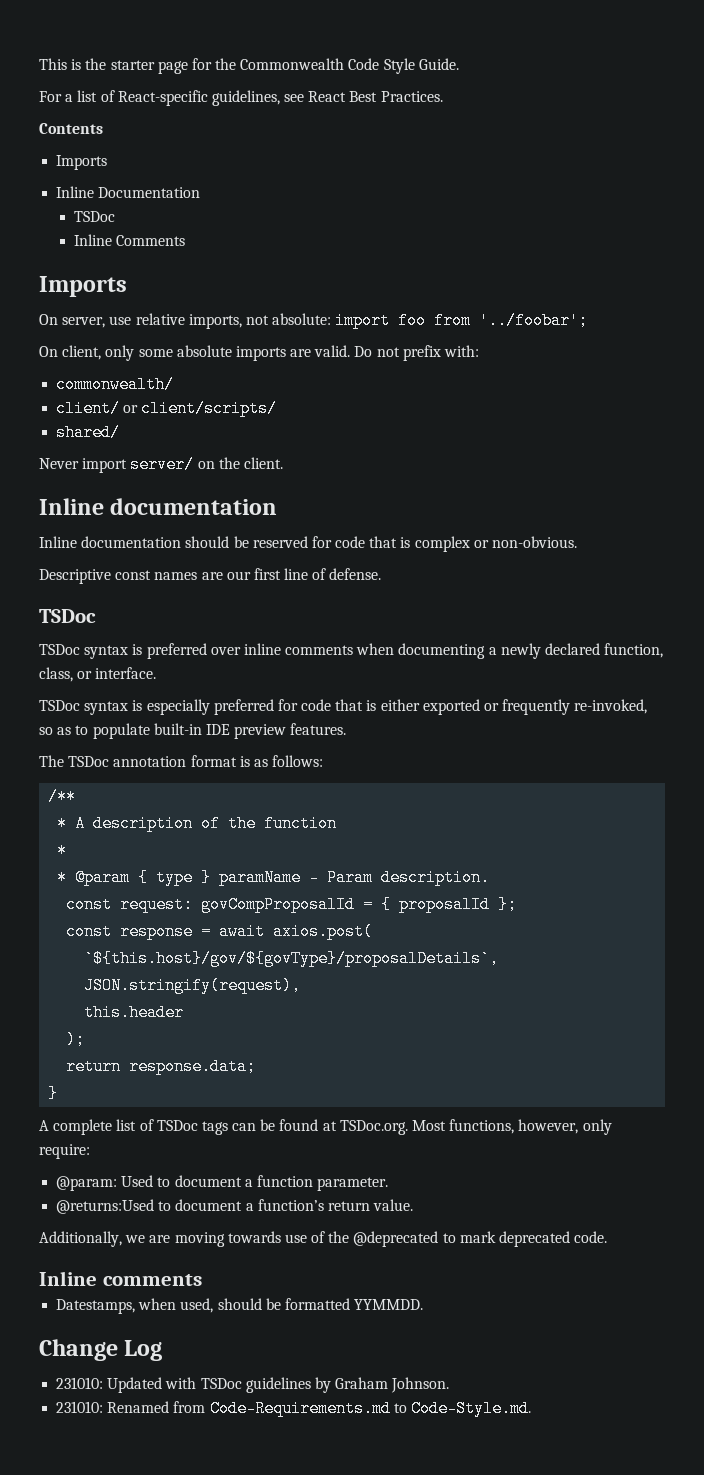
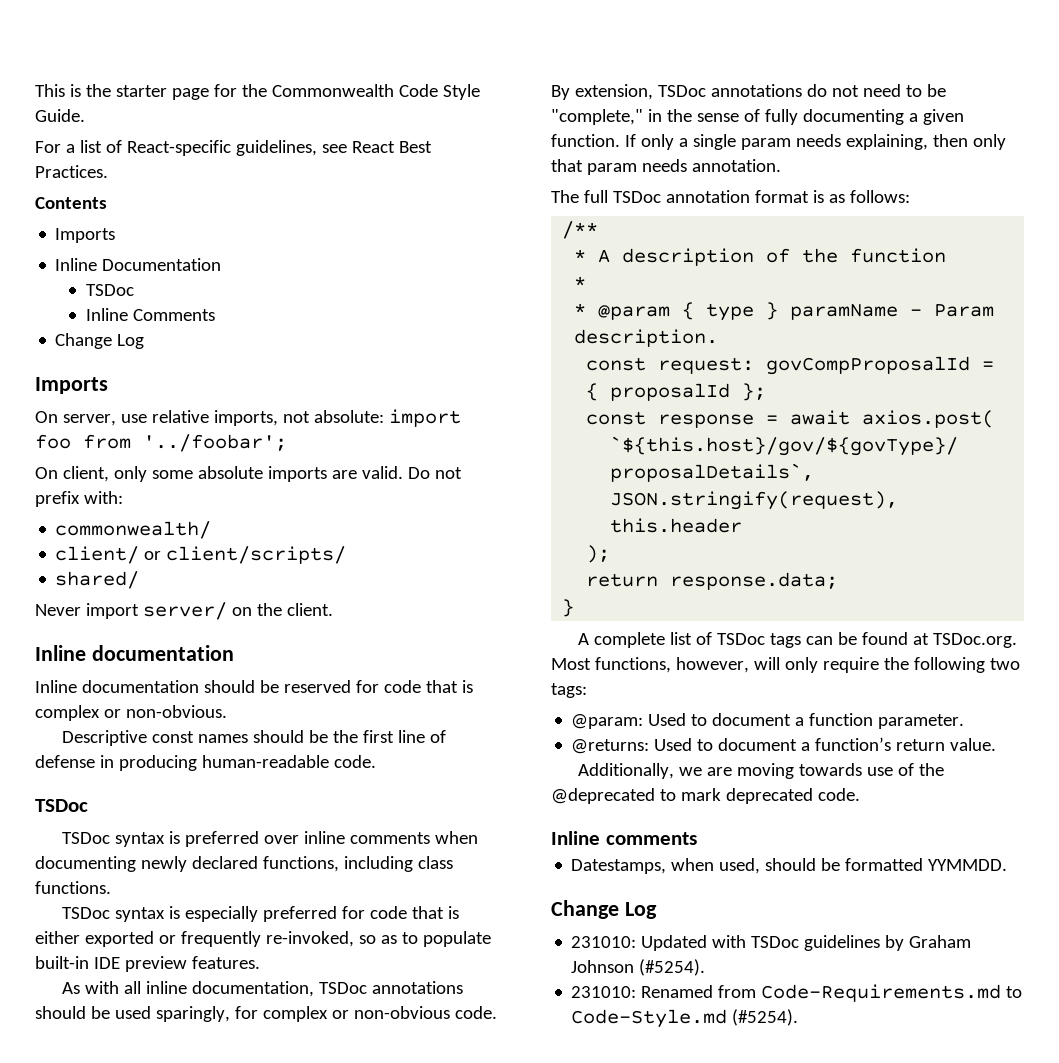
  Inline Comments
+ Change Log
- Descriptive const names are our first line of defense.
+ Descriptive const names should be the first line of defense in producing human-readable code.
- TSDoc syntax is preferred over inline comments when documenting a newly declared function, class, or interface.
+ TSDoc syntax is preferred over inline comments when documenting newly declared functions, including class functions.
+ As with all inline documentation, TSDoc annotations should be used sparingly, for complex or non-obvious code. By extension, TSDoc annotations do not need to be "complete," in the sense of fully documenting a given function. If only a single param needs explaining, then only that param needs annotation.
- The TSDoc annotation format is as follows:
+ The full TSDoc annotation format is as follows:
- A complete list of TSDoc tags can be found at TSDoc.org. Most functions, however, only require:
+ A complete list of TSDoc tags can be found at TSDoc.org. Most functions, however, will only require the following two tags:
- @returns:Used to document a function’s return value.
+ @returns: Used to document a function’s return value.
- 231010: Updated with TSDoc guidelines by Graham Johnson.
+ 231010: Updated with TSDoc guidelines by Graham Johnson (#5254).
- 231010: Renamed from Code-Requirements.md to Code-Style.md.
+ 231010: Renamed from Code-Requirements.md to Code-Style.md (#5254).

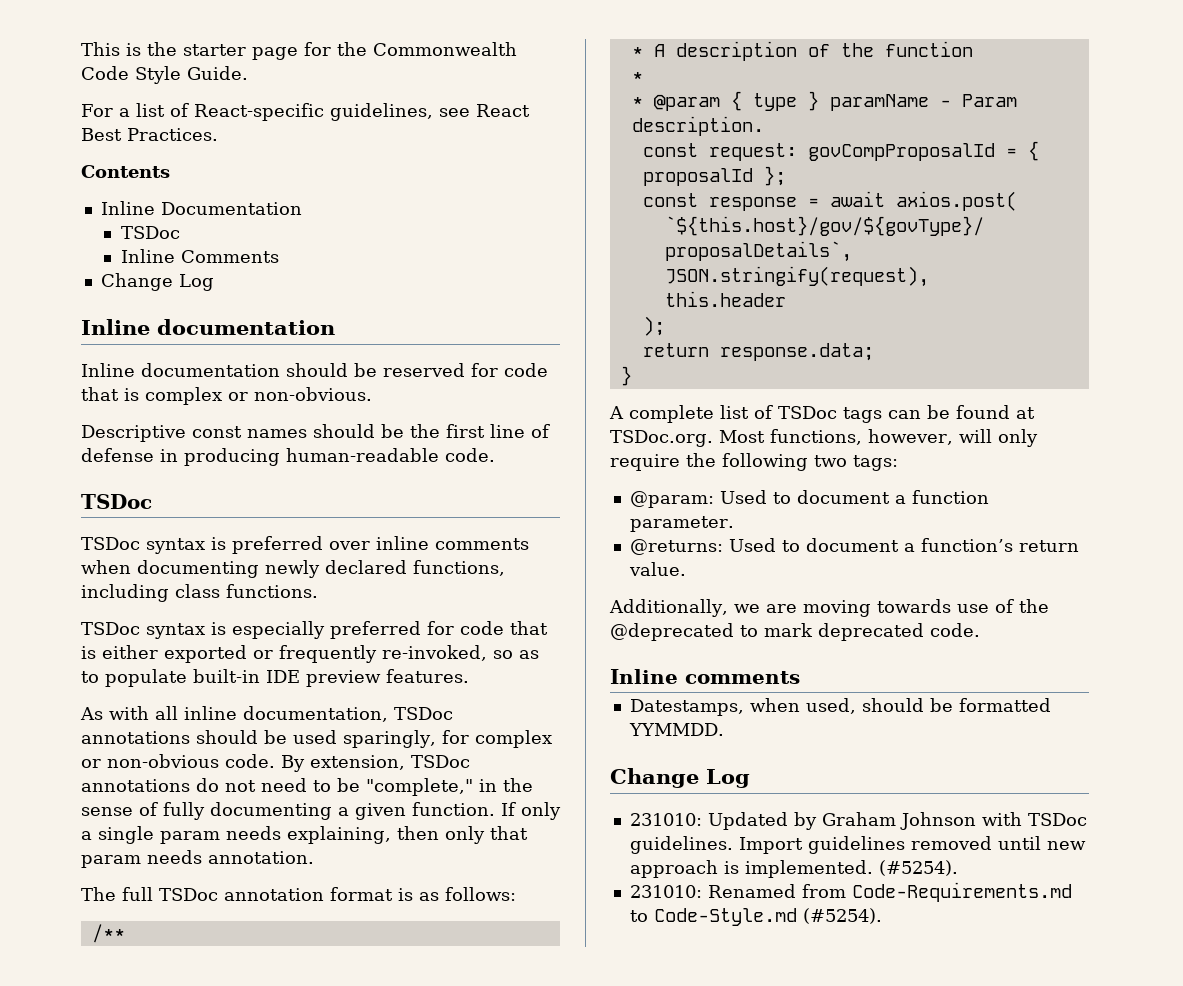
  Contents
- Imports
  Inline Comments
  Change Log
- Imports
- On server, use relative imports, not absolute: import foo from '../foobar';
- On client, only some absolute imports are valid. Do not prefix with:
- commonwealth/
- client/ or client/scripts/
- shared/
- Never import server/ on the client.
- 231010: Updated with TSDoc guidelines by Graham Johnson (#5254).
+ 231010: Updated by Graham Johnson with TSDoc guidelines. Import guidelines removed until new approach is implemented. (#5254).

